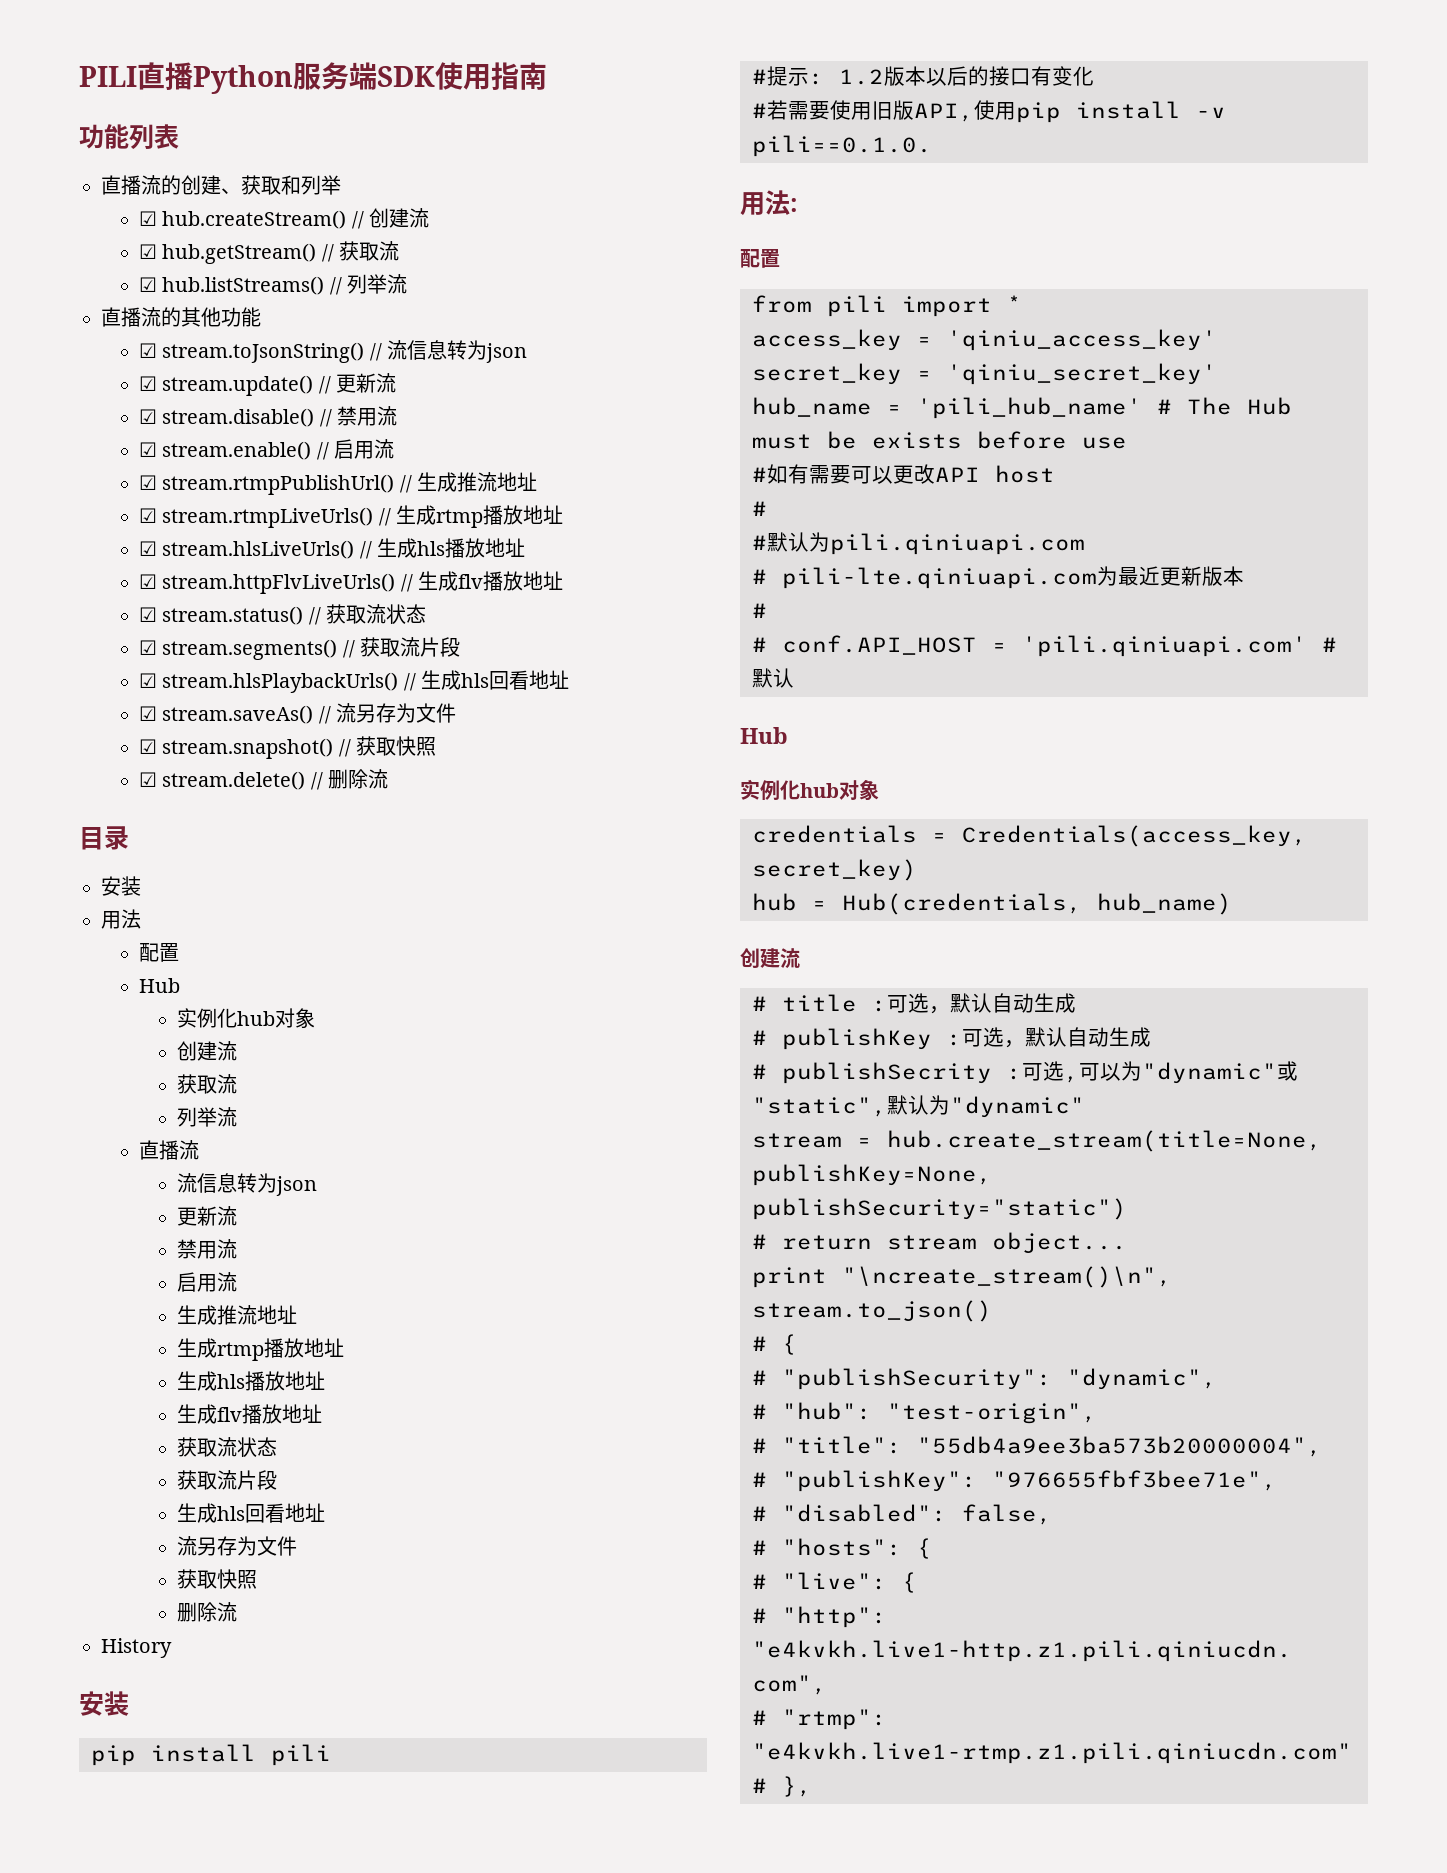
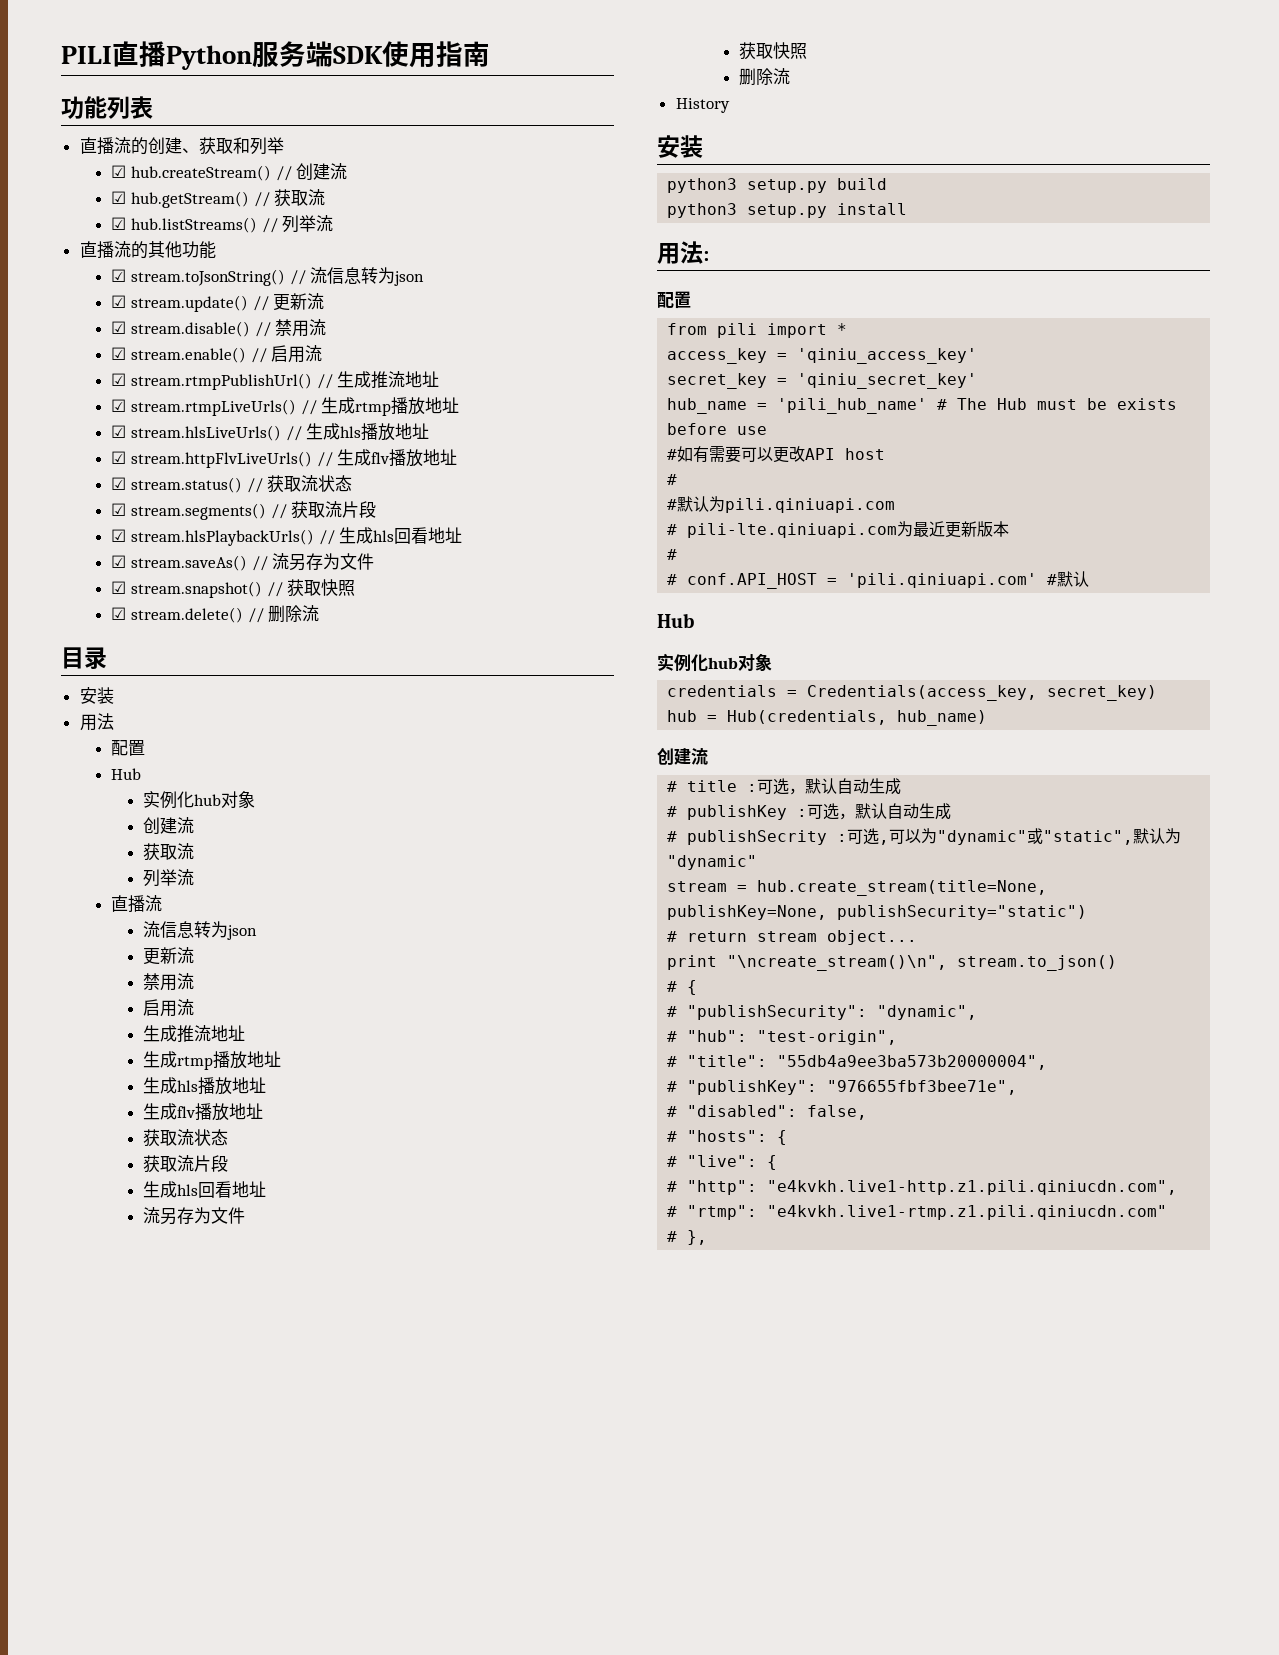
- pip install pili
- #提示: 1.2版本以后的接口有变化
- #若需要使用旧版API,使用pip install -v pili==0.1.0.
+ python3 setup.py build
+ python3 setup.py install

